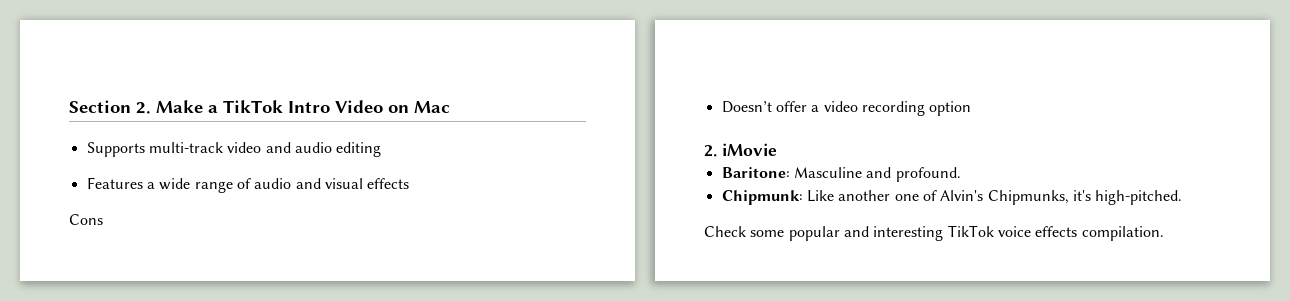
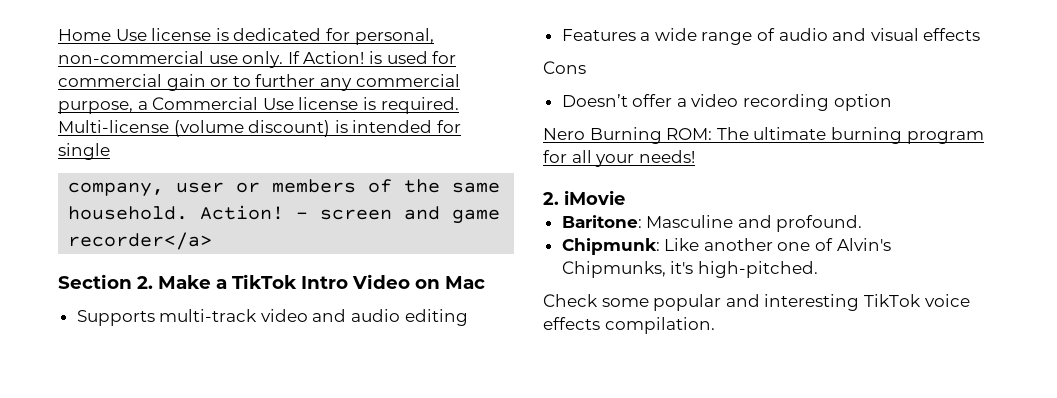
+ Home Use license is dedicated for personal, non-commercial use only. If Action! is used for commercial gain or to further any commercial purpose, a Commercial Use license is required. Multi-license (volume discount) is intended for single
+ company, user or members of the same household. Action! - screen and game recorder</a>
+ Nero Burning ROM: The ultimate burning program for all your needs!

